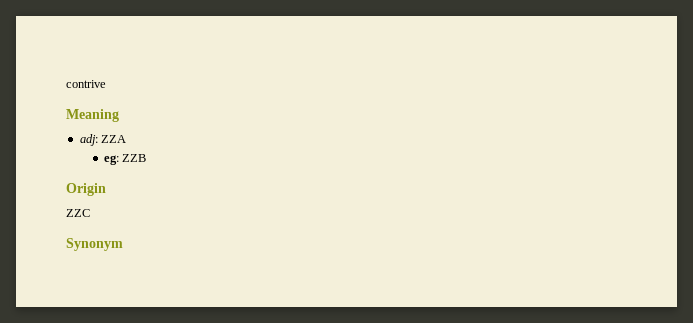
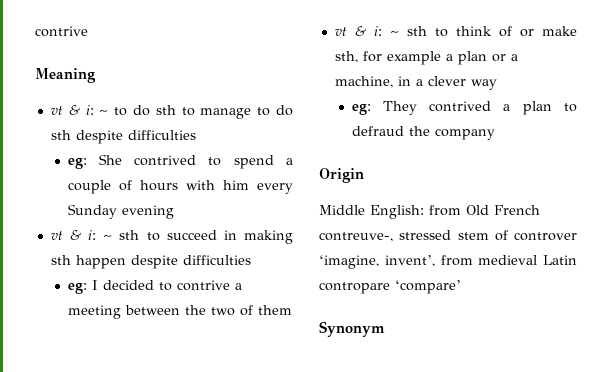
- adj: ZZA
- eg: ZZB
+ vt & i: ~ to do sth to manage to do sth despite difficulties
+ eg: She contrived to spend a couple of hours with him every Sunday evening
+ vt & i: ~ sth to succeed in making sth happen despite difficulties
+ eg: I decided to contrive a meeting between the two of them
+ vt & i: ~ sth to think of or make sth, for example a plan or a machine, in a clever way
+ eg: They contrived a plan to defraud the company
  Origin
- ZZC
+ Middle English: from Old French contreuve-, stressed stem of controver ‘imagine, invent’, from medieval Latin contropare ‘compare’

